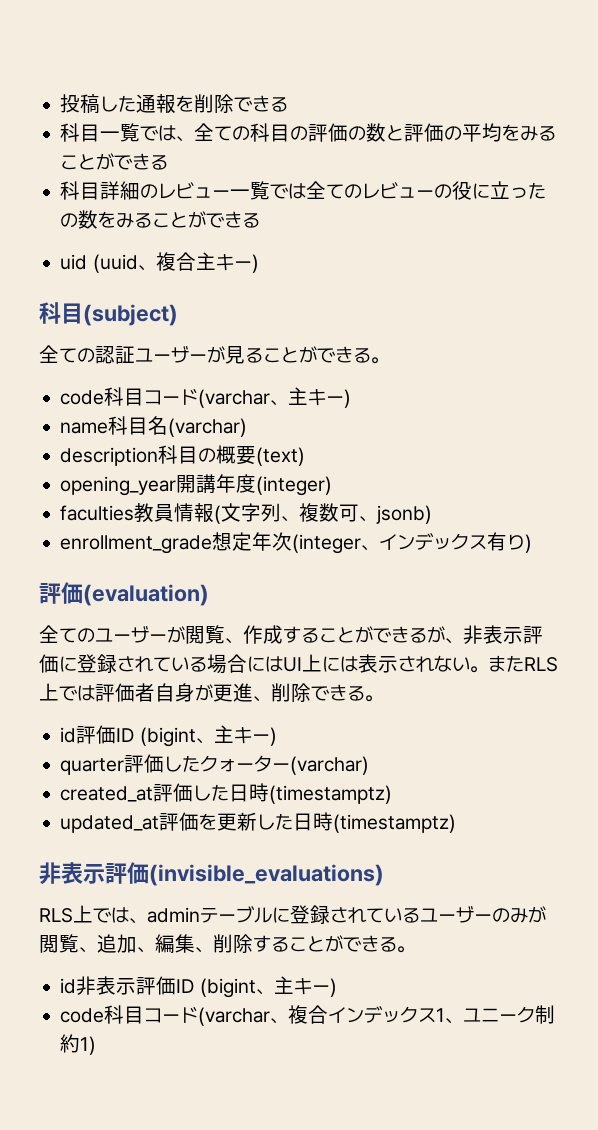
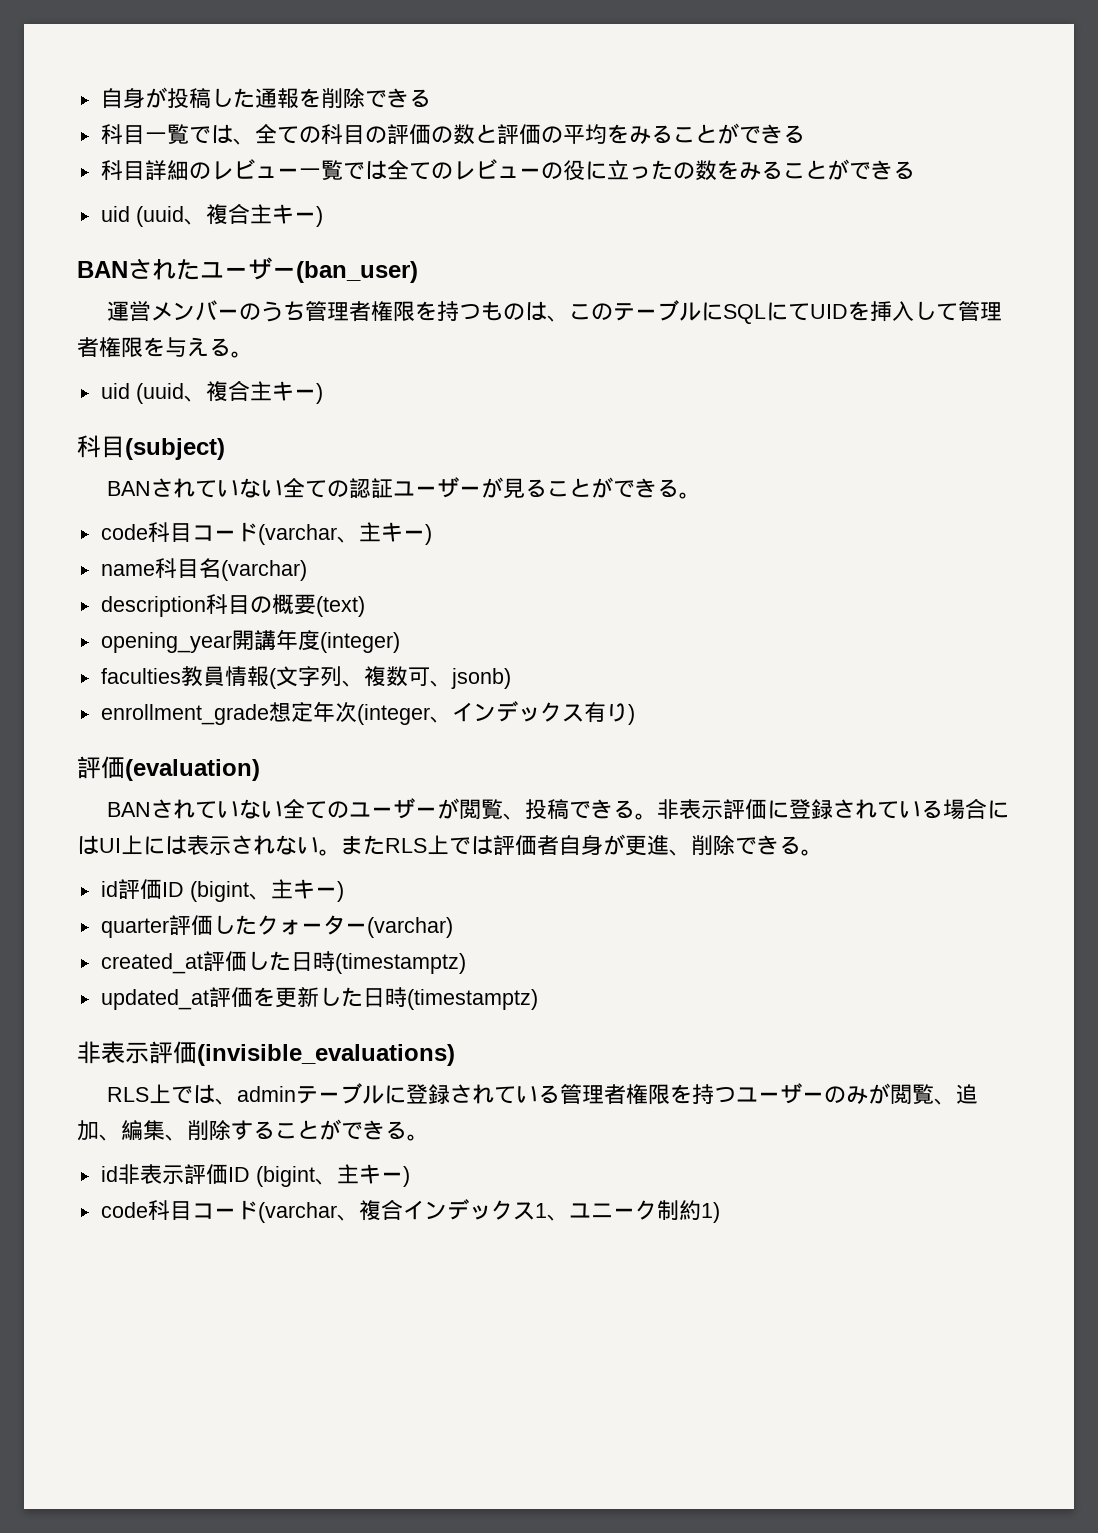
- 投稿した通報を削除できる
+ 自身が投稿した通報を削除できる
+ BANされたユーザー(ban_user)
+ 運営メンバーのうち管理者権限を持つものは、このテーブルにSQLにてUIDを挿入して管理者権限を与える。
+ uid (uuid、複合主キー)
  科目(subject)
- 全ての認証ユーザーが見ることができる。
+ BANされていない全ての認証ユーザーが見ることができる。
- 全てのユーザーが閲覧、作成することができるが、非表示評価に登録されている場合にはUI上には表示されない。
+ BANされていない全てのユーザーが閲覧、投稿できる。非表示評価に登録されている場合にはUI上には表示されない。
- RLS上では、adminテーブルに登録されているユーザーのみが閲覧、追加、編集、削除することができる。
+ RLS上では、adminテーブルに登録されている管理者権限を持つユーザーのみが閲覧、追加、編集、削除することができる。

